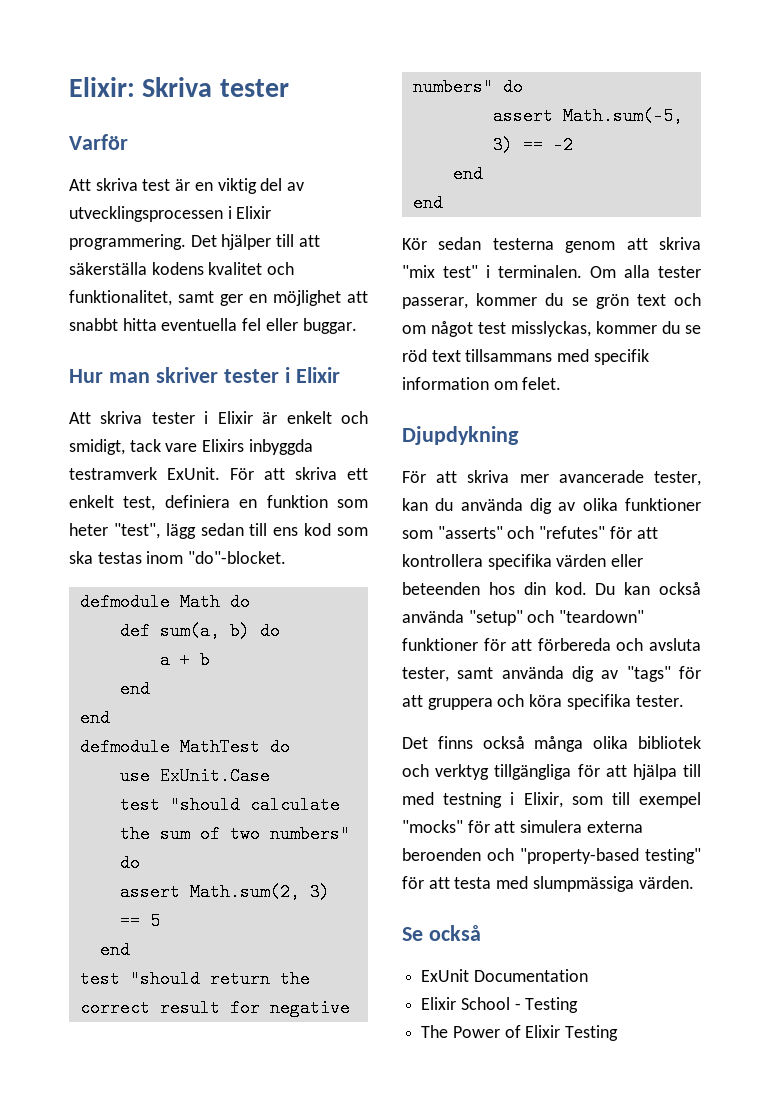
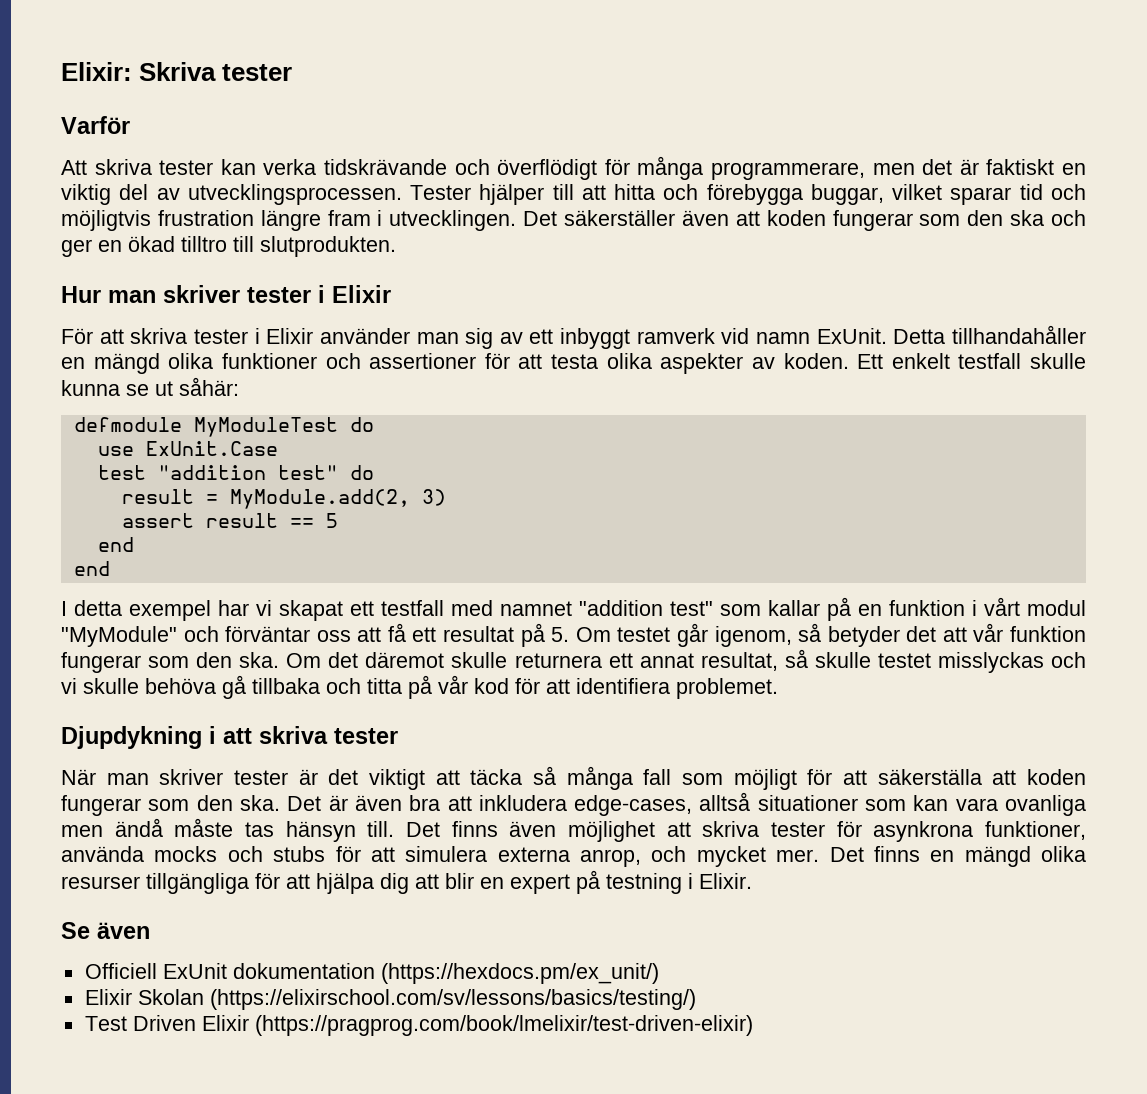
- Att skriva test är en viktig del av utvecklingsprocessen i Elixir programmering. Det hjälper till att säkerställa kodens kvalitet och funktionalitet, samt ger en möjlighet att snabbt hitta eventuella fel eller buggar.
+ Att skriva tester kan verka tidskrävande och överflödigt för många programmerare, men det är faktiskt en viktig del av utvecklingsprocessen. Tester hjälper till att hitta och förebygga buggar, vilket sparar tid och möjligtvis frustration längre fram i utvecklingen. Det säkerställer även att koden fungerar som den ska och ger en ökad tilltro till slutprodukten.
- Att skriva tester i Elixir är enkelt och smidigt, tack vare Elixirs inbyggda testramverk ExUnit. För att skriva ett enkelt test, definiera en funktion som heter "test", lägg sedan till ens kod som ska testas inom "do"-blocket.
- defmodule Math do
- def sum(a, b) do
- a + b
+ För att skriva tester i Elixir använder man sig av ett inbyggt ramverk vid namn ExUnit. Detta tillhandahåller en mängd olika funktioner och assertioner för att testa olika aspekter av koden. Ett enkelt testfall skulle kunna se ut såhär:
+ defmodule MyModuleTest do
+ use ExUnit.Case
+ test "addition test" do
+ result = MyModule.add(2, 3)
+ assert result == 5
  end
  end
- defmodule MathTest do
- use ExUnit.Case
- test "should calculate the sum of two numbers" do
- assert Math.sum(2, 3) == 5
- end
- test "should return the correct result for negative numbers" do
- assert Math.sum(-5, 3) == -2
- end
- end
- Kör sedan testerna genom att skriva "mix test" i terminalen. Om alla tester passerar, kommer du se grön text och om något test misslyckas, kommer du se röd text tillsammans med specifik information om felet.
- Djupdykning
- För att skriva mer avancerade tester, kan du använda dig av olika funktioner som "asserts" och "refutes" för att kontrollera specifika värden eller beteenden hos din kod. Du kan också använda "setup" och "teardown" funktioner för att förbereda och avsluta tester, samt använda dig av "tags" för att gruppera och köra specifika tester.
- Det finns också många olika bibliotek och verktyg tillgängliga för att hjälpa till med testning i Elixir, som till exempel "mocks" för att simulera externa beroenden och "property-based testing" för att testa med slumpmässiga värden.
- Se också
- ExUnit Documentation
- Elixir School - Testing
- The Power of Elixir Testing
+ I detta exempel har vi skapat ett testfall med namnet "addition test" som kallar på en funktion i vårt modul "MyModule" och förväntar oss att få ett resultat på 5. Om testet går igenom, så betyder det att vår funktion fungerar som den ska. Om det däremot skulle returnera ett annat resultat, så skulle testet misslyckas och vi skulle behöva gå tillbaka och titta på vår kod för att identifiera problemet.
+ Djupdykning i att skriva tester
+ När man skriver tester är det viktigt att täcka så många fall som möjligt för att säkerställa att koden fungerar som den ska. Det är även bra att inkludera edge-cases, alltså situationer som kan vara ovanliga men ändå måste tas hänsyn till. Det finns även möjlighet att skriva tester för asynkrona funktioner, använda mocks och stubs för att simulera externa anrop, och mycket mer. Det finns en mängd olika resurser tillgängliga för att hjälpa dig att blir en expert på testning i Elixir.
+ Se även
+ Officiell ExUnit dokumentation (https://hexdocs.pm/ex_unit/)
+ Elixir Skolan (https://elixirschool.com/sv/lessons/basics/testing/)
+ Test Driven Elixir (https://pragprog.com/book/lmelixir/test-driven-elixir)

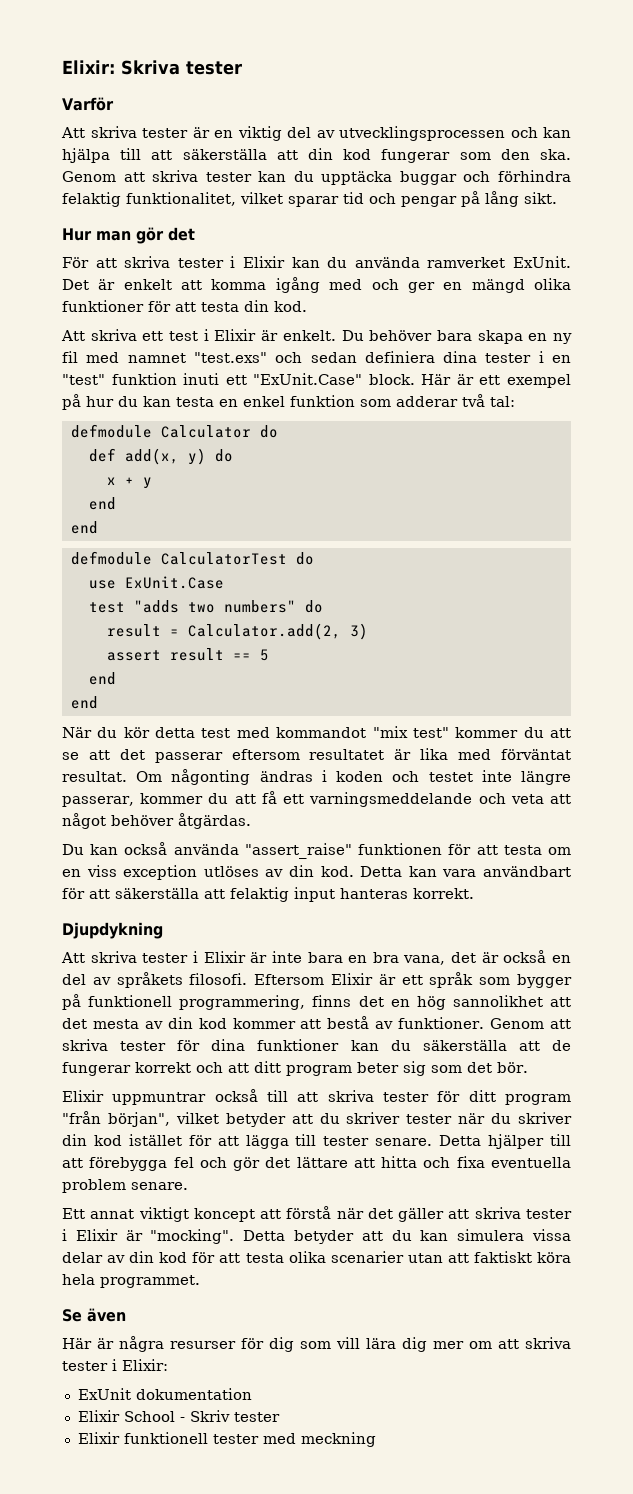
- Att skriva tester kan verka tidskrävande och överflödigt för många programmerare, men det är faktiskt en viktig del av utvecklingsprocessen. Tester hjälper till att hitta och förebygga buggar, vilket sparar tid och möjligtvis frustration längre fram i utvecklingen. Det säkerställer även att koden fungerar som den ska och ger en ökad tilltro till slutprodukten.
- Hur man skriver tester i Elixir
+ Att skriva tester är en viktig del av utvecklingsprocessen och kan hjälpa till att säkerställa att din kod fungerar som den ska. Genom att skriva tester kan du upptäcka buggar och förhindra felaktig funktionalitet, vilket sparar tid och pengar på lång sikt.
+ Hur man gör det
- För att skriva tester i Elixir använder man sig av ett inbyggt ramverk vid namn ExUnit. Detta tillhandahåller en mängd olika funktioner och assertioner för att testa olika aspekter av koden. Ett enkelt testfall skulle kunna se ut såhär:
- defmodule MyModuleTest do
+ För att skriva tester i Elixir kan du använda ramverket ExUnit. Det är enkelt att komma igång med och ger en mängd olika funktioner för att testa din kod.
+ Att skriva ett test i Elixir är enkelt. Du behöver bara skapa en ny fil med namnet "test.exs" och sedan definiera dina tester i en "test" funktion inuti ett "ExUnit.Case" block. Här är ett exempel på hur du kan testa en enkel funktion som adderar två tal:
+ defmodule Calculator do
+ def add(x, y) do
+ x + y
+ end
+ end
+ defmodule CalculatorTest do
- test "addition test" do
+ test "adds two numbers" do
- result = MyModule.add(2, 3)
+ result = Calculator.add(2, 3)
- I detta exempel har vi skapat ett testfall med namnet "addition test" som kallar på en funktion i vårt modul "MyModule" och förväntar oss att få ett resultat på 5. Om testet går igenom, så betyder det att vår funktion fungerar som den ska. Om det däremot skulle returnera ett annat resultat, så skulle testet misslyckas och vi skulle behöva gå tillbaka och titta på vår kod för att identifiera problemet.
- Djupdykning i att skriva tester
- När man skriver tester är det viktigt att täcka så många fall som möjligt för att säkerställa att koden fungerar som den ska. Det är även bra att inkludera edge-cases, alltså situationer som kan vara ovanliga men ändå måste tas hänsyn till. Det finns även möjlighet att skriva tester för asynkrona funktioner, använda mocks och stubs för att simulera externa anrop, och mycket mer. Det finns en mängd olika resurser tillgängliga för att hjälpa dig att blir en expert på testning i Elixir.
+ När du kör detta test med kommandot "mix test" kommer du att se att det passerar eftersom resultatet är lika med förväntat resultat. Om någonting ändras i koden och testet inte längre passerar, kommer du att få ett varningsmeddelande och veta att något behöver åtgärdas.
+ Du kan också använda "assert_raise" funktionen för att testa om en viss exception utlöses av din kod. Detta kan vara användbart för att säkerställa att felaktig input hanteras korrekt.
+ Djupdykning
+ Att skriva tester i Elixir är inte bara en bra vana, det är också en del av språkets filosofi. Eftersom Elixir är ett språk som bygger på funktionell programmering, finns det en hög sannolikhet att det mesta av din kod kommer att bestå av funktioner. Genom att skriva tester för dina funktioner kan du säkerställa att de fungerar korrekt och att ditt program beter sig som det bör.
+ Elixir uppmuntrar också till att skriva tester för ditt program "från början", vilket betyder att du skriver tester när du skriver din kod istället för att lägga till tester senare. Detta hjälper till att förebygga fel och gör det lättare att hitta och fixa eventuella problem senare.
+ Ett annat viktigt koncept att förstå när det gäller att skriva tester i Elixir är "mocking". Detta betyder att du kan simulera vissa delar av din kod för att testa olika scenarier utan att faktiskt köra hela programmet.
  Se även
- Officiell ExUnit dokumentation (https://hexdocs.pm/ex_unit/)
- Elixir Skolan (https://elixirschool.com/sv/lessons/basics/testing/)
- Test Driven Elixir (https://pragprog.com/book/lmelixir/test-driven-elixir)
+ Här är några resurser för dig som vill lära dig mer om att skriva tester i Elixir:
+ ExUnit dokumentation
+ Elixir School - Skriv tester
+ Elixir funktionell tester med meckning

